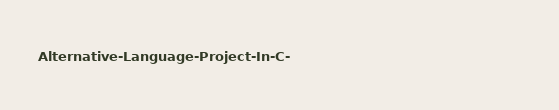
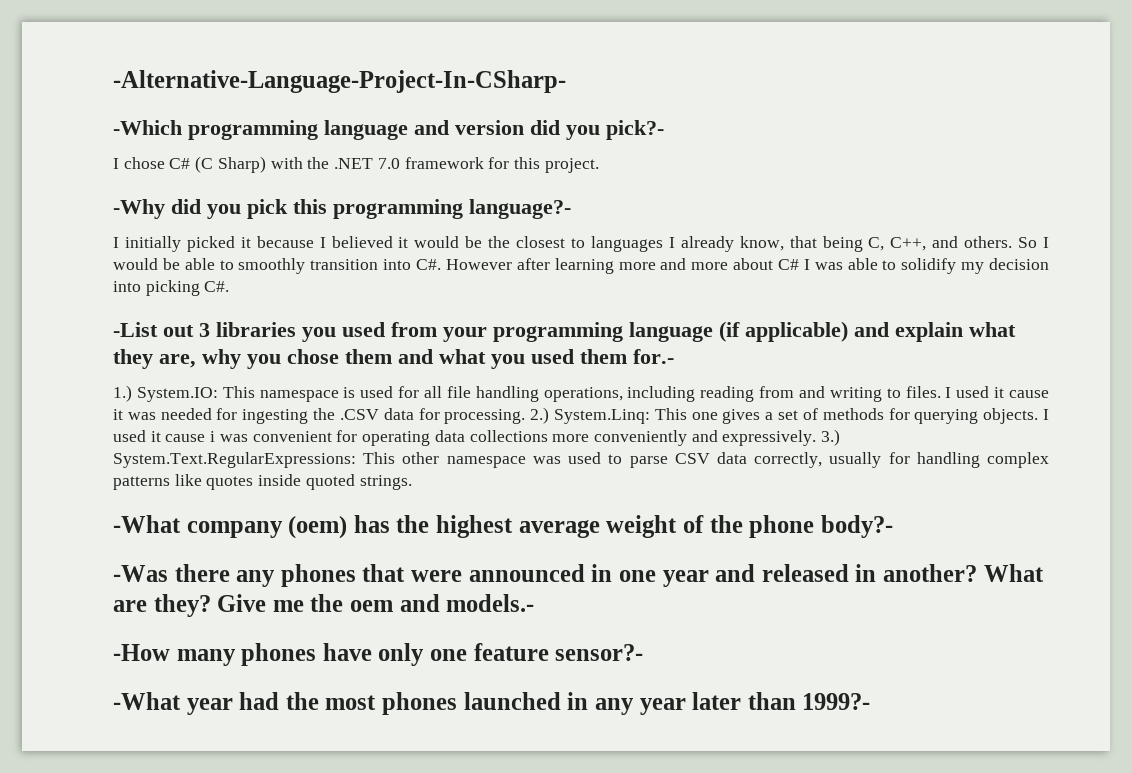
- Alternative-Language-Project-In-C-
+ -Alternative-Language-Project-In-CSharp-
+ -Which programming language and version did you pick?-
+ I chose C# (C Sharp) with the .NET 7.0 framework for this project.
+ -Why did you pick this programming language?-
+ I initially picked it because I believed it would be the closest to languages I already know, that being C, C++, and others. So I would be able to smoothly transition into C#. However after learning more and more about C# I was able to solidify my decision into picking C#.
+ -List out 3 libraries you used from your programming language (if applicable) and explain what they are, why you chose them and what you used them for.-
+ 1.) System.IO: This namespace is used for all file handling operations, including reading from and writing to files. I used it cause it was needed for ingesting the .CSV data for processing. 2.) System.Linq: This one gives a set of methods for querying objects. I used it cause i was convenient for operating data collections more conveniently and expressively. 3.) System.Text.RegularExpressions: This other namespace was used to parse CSV data correctly, usually for handling complex patterns like quotes inside quoted strings.
+ -What company (oem) has the highest average weight of the phone body?-
+ -Was there any phones that were announced in one year and released in another? What are they? Give me the oem and models.-
+ -How many phones have only one feature sensor?-
+ -What year had the most phones launched in any year later than 1999?-

